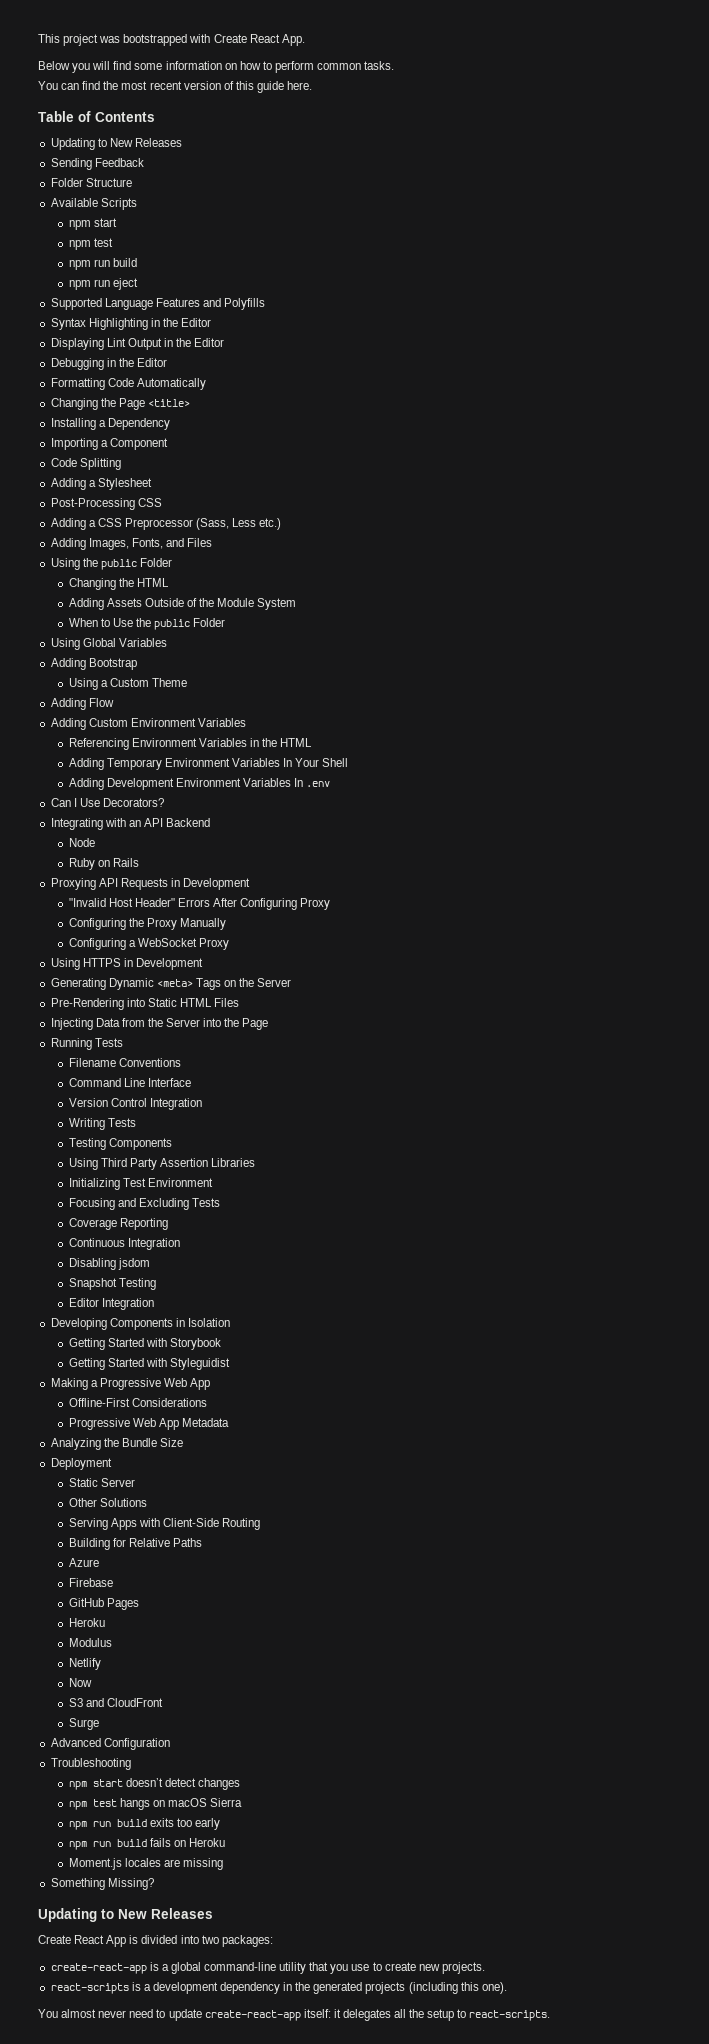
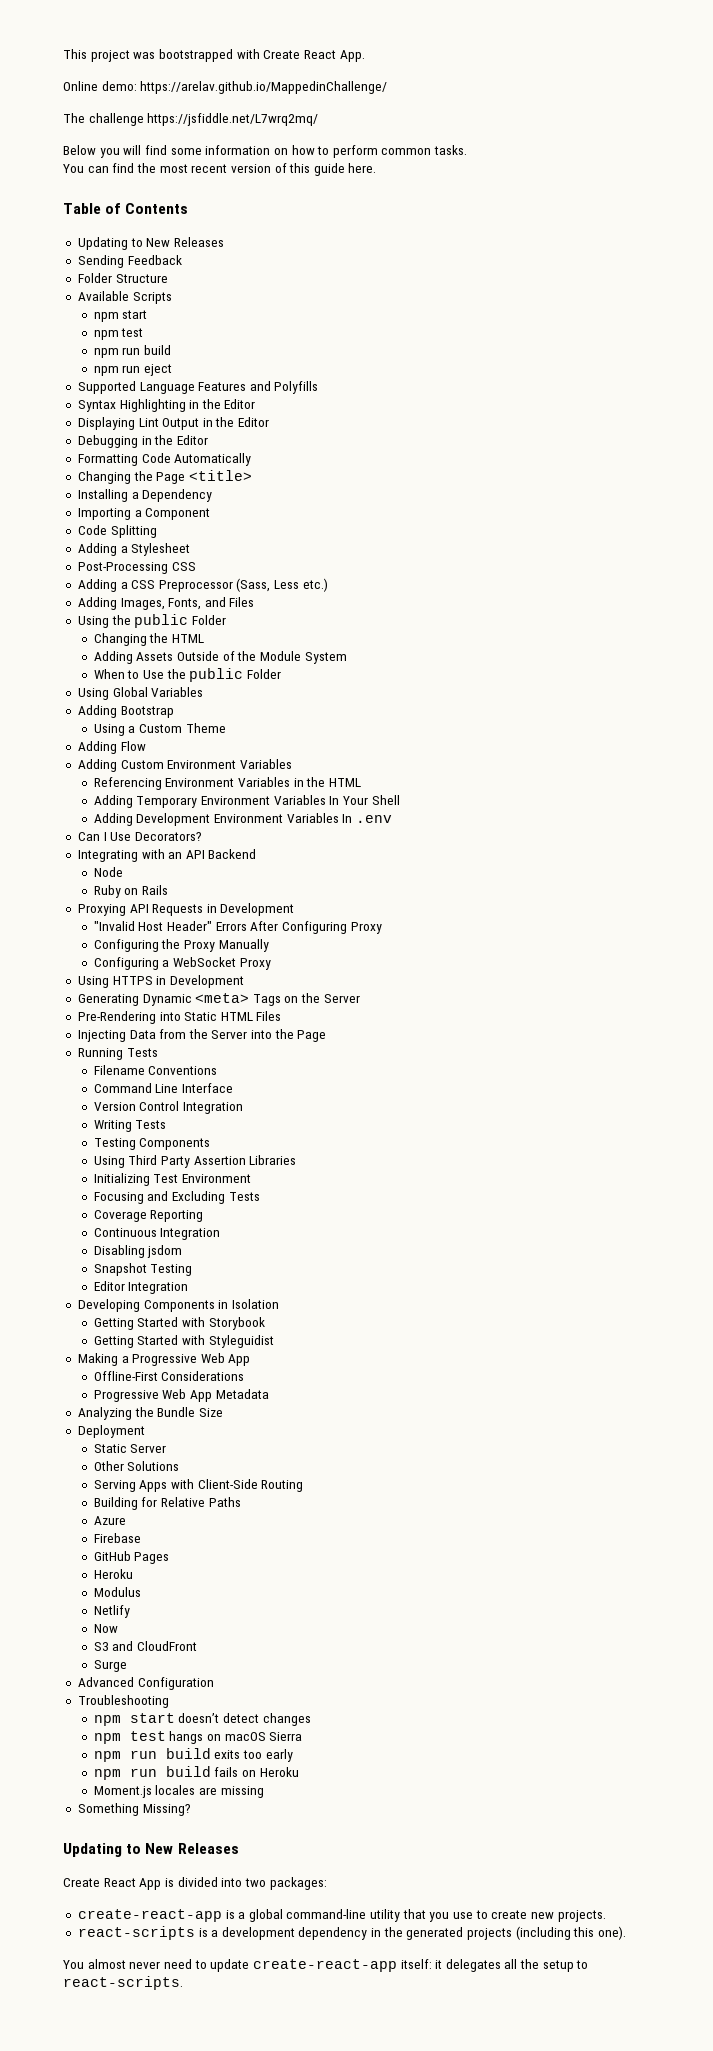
+ Online demo: https://arelav.github.io/MappedinChallenge/
+ The challenge https://jsfiddle.net/L7wrq2mq/

